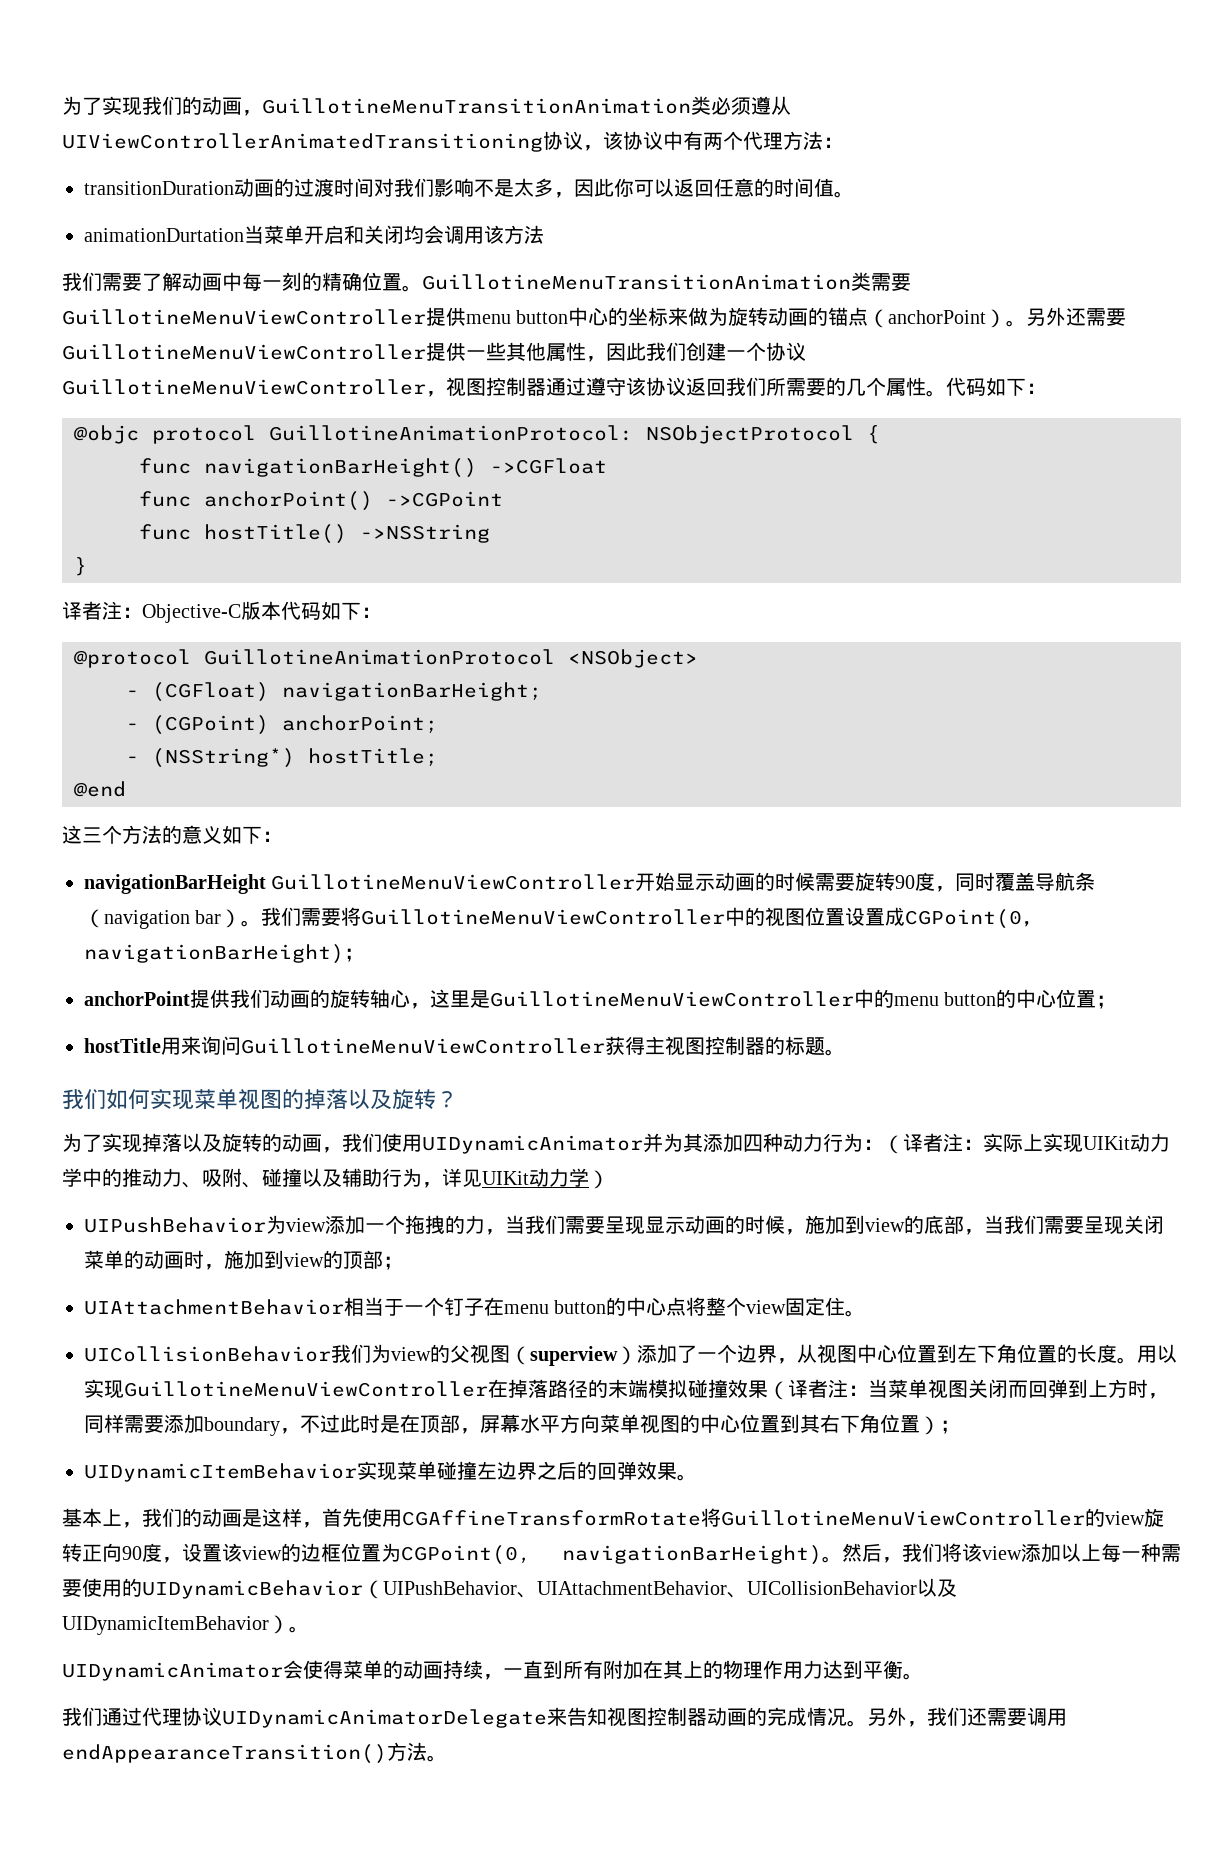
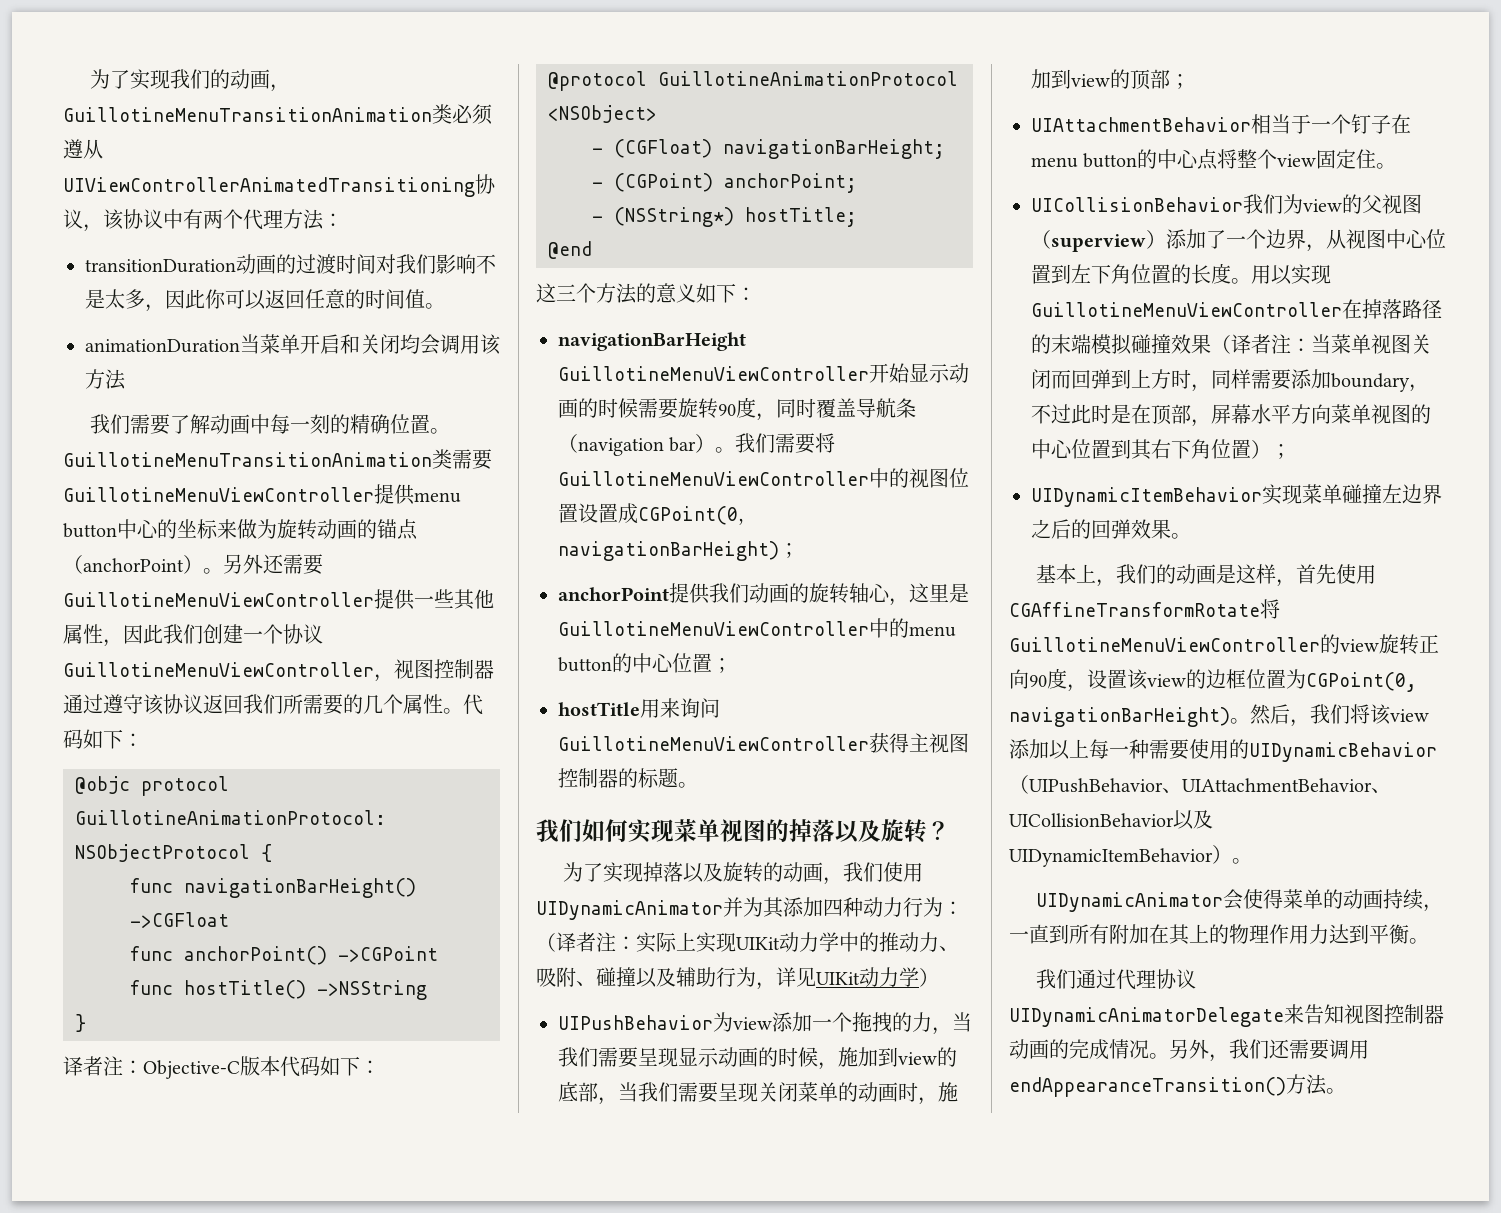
- animationDurtation当菜单开启和关闭均会调用该方法
+ animationDuration当菜单开启和关闭均会调用该方法

